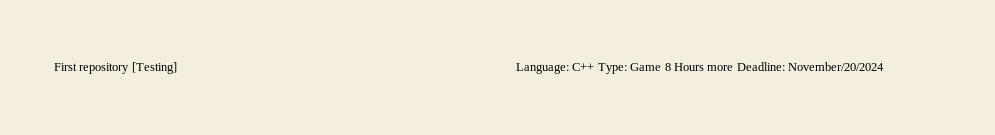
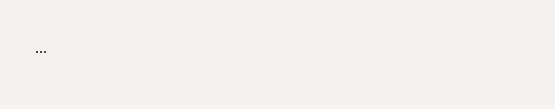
- First repository [Testing]
- Language: C++ Type: Game 8 Hours more Deadline: November/20/2024
+ ...

